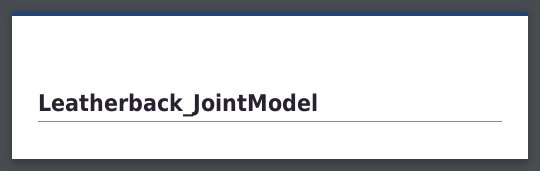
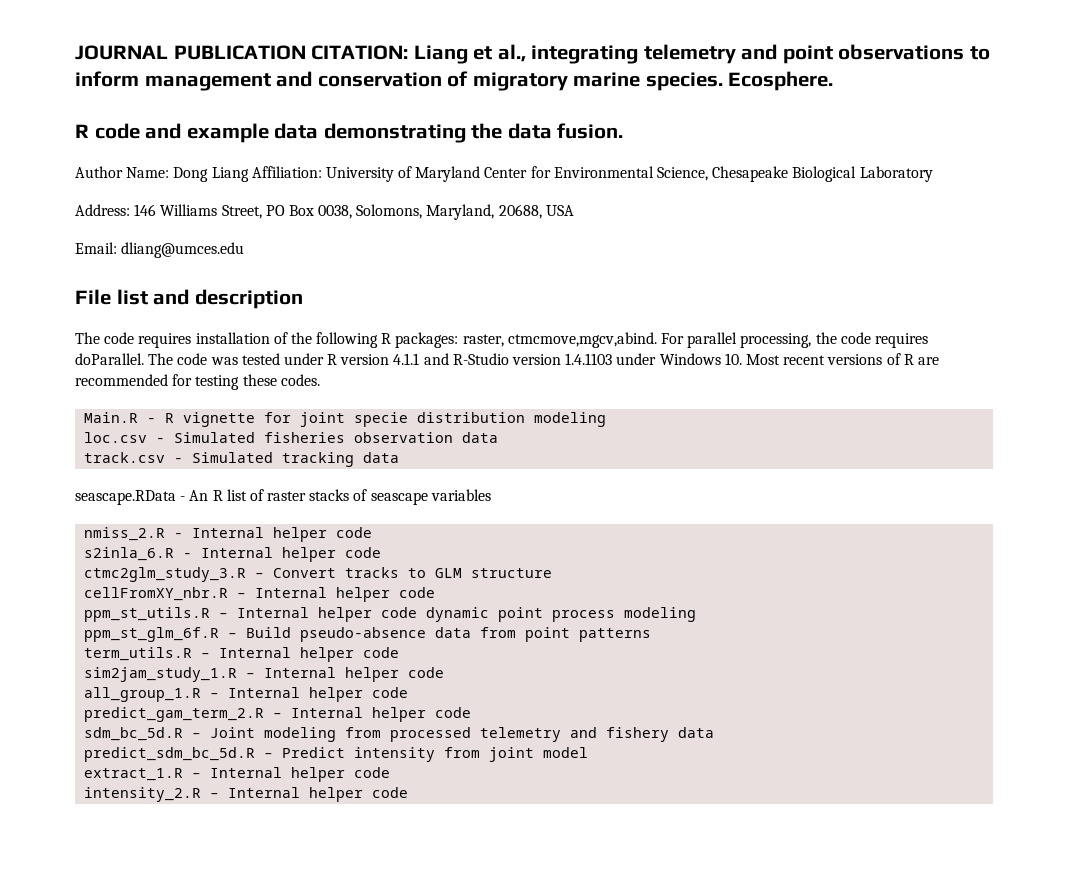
- Leatherback_JointModel
+ JOURNAL PUBLICATION CITATION: Liang et al., integrating telemetry and point observations to inform management and conservation of migratory marine species. Ecosphere.
+ R code and example data demonstrating the data fusion.
+ Author Name: Dong Liang Affiliation: University of Maryland Center for Environmental Science, Chesapeake Biological Laboratory
+ Address: 146 Williams Street, PO Box 0038, Solomons, Maryland, 20688, USA
+ Email: dliang@umces.edu
+ File list and description
+ The code requires installation of the following R packages: raster, ctmcmove,mgcv,abind. For parallel processing, the code requires doParallel. The code was tested under R version 4.1.1 and R-Studio version 1.4.1103 under Windows 10. Most recent versions of R are recommended for testing these codes.
+ Main.R - R vignette for joint specie distribution modeling
+ loc.csv - Simulated fisheries observation data
+ track.csv - Simulated tracking data
+ seascape.RData - An R list of raster stacks of seascape variables
+ nmiss_2.R - Internal helper code
+ s2inla_6.R - Internal helper code
+ ctmc2glm_study_3.R – Convert tracks to GLM structure
+ cellFromXY_nbr.R – Internal helper code
+ ppm_st_utils.R – Internal helper code dynamic point process modeling
+ ppm_st_glm_6f.R – Build pseudo-absence data from point patterns
+ term_utils.R – Internal helper code
+ sim2jam_study_1.R – Internal helper code
+ all_group_1.R – Internal helper code
+ predict_gam_term_2.R – Internal helper code
+ sdm_bc_5d.R – Joint modeling from processed telemetry and fishery data
+ predict_sdm_bc_5d.R – Predict intensity from joint model
+ extract_1.R – Internal helper code
+ intensity_2.R – Internal helper code

